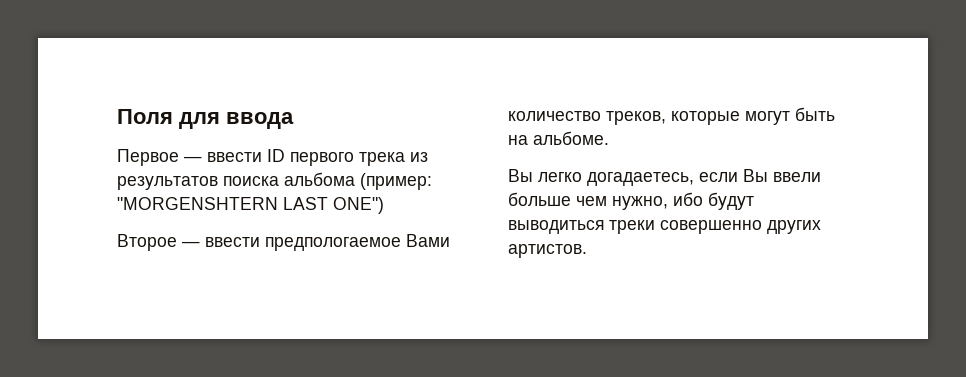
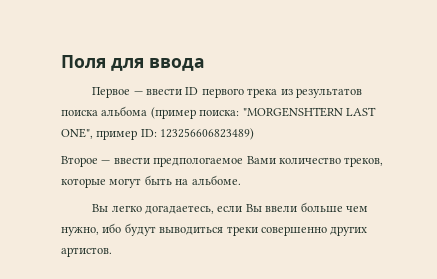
- Первое — ввести ID первого трека из результатов поиска альбома (пример: "MORGENSHTERN LAST ONE")
+ Первое — ввести ID первого трека из результатов поиска альбома (пример поиска: "MORGENSHTERN LAST ONE", пример ID: 123256606823489)

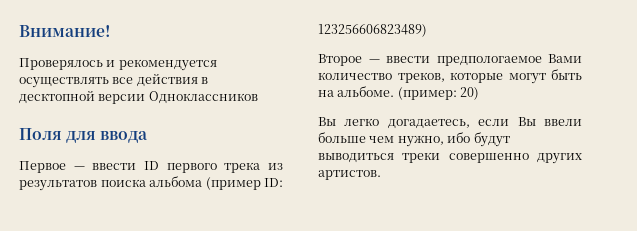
+ Внимание!
+ Проверялось и рекомендуется осуществлять все действия в десктопной версии Одноклассников
- Первое — ввести ID первого трека из результатов поиска альбома (пример поиска: "MORGENSHTERN LAST ONE", пример ID: 123256606823489)
+ Первое — ввести ID первого трека из результатов поиска альбома (пример ID: 123256606823489)
+ (пример: 20)

